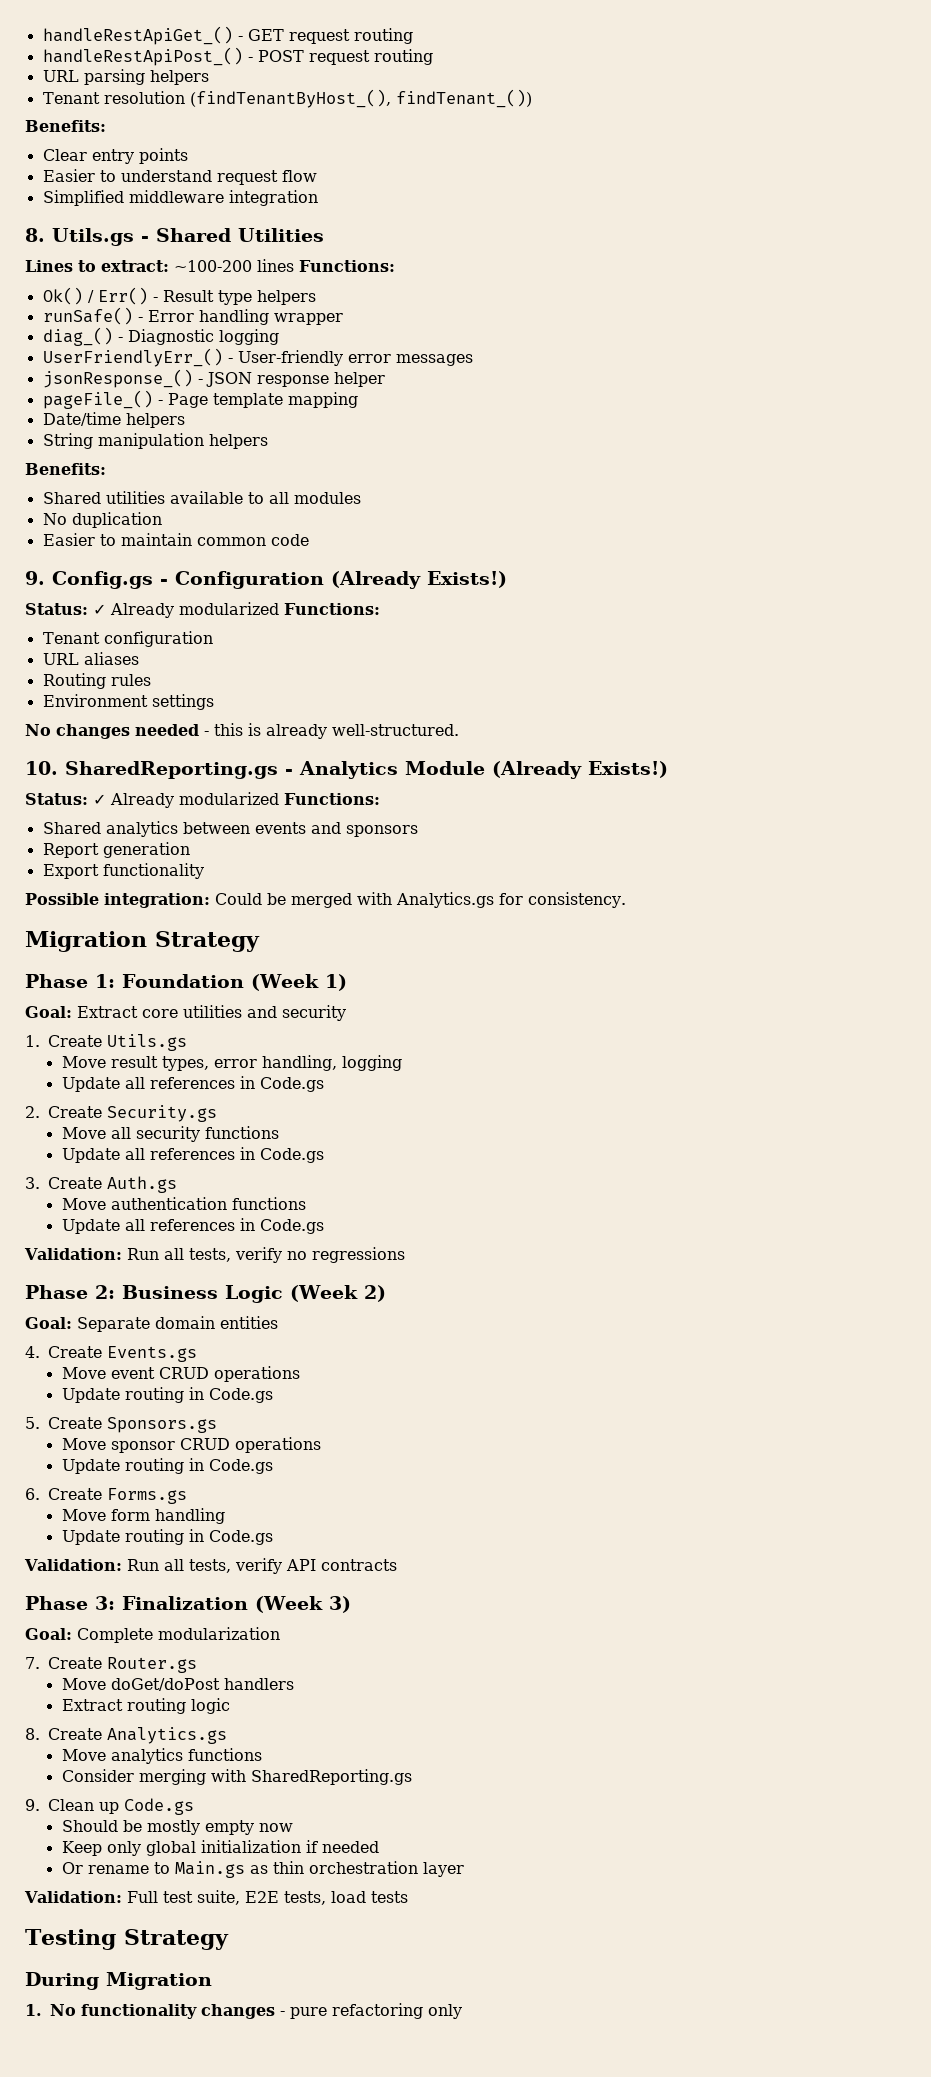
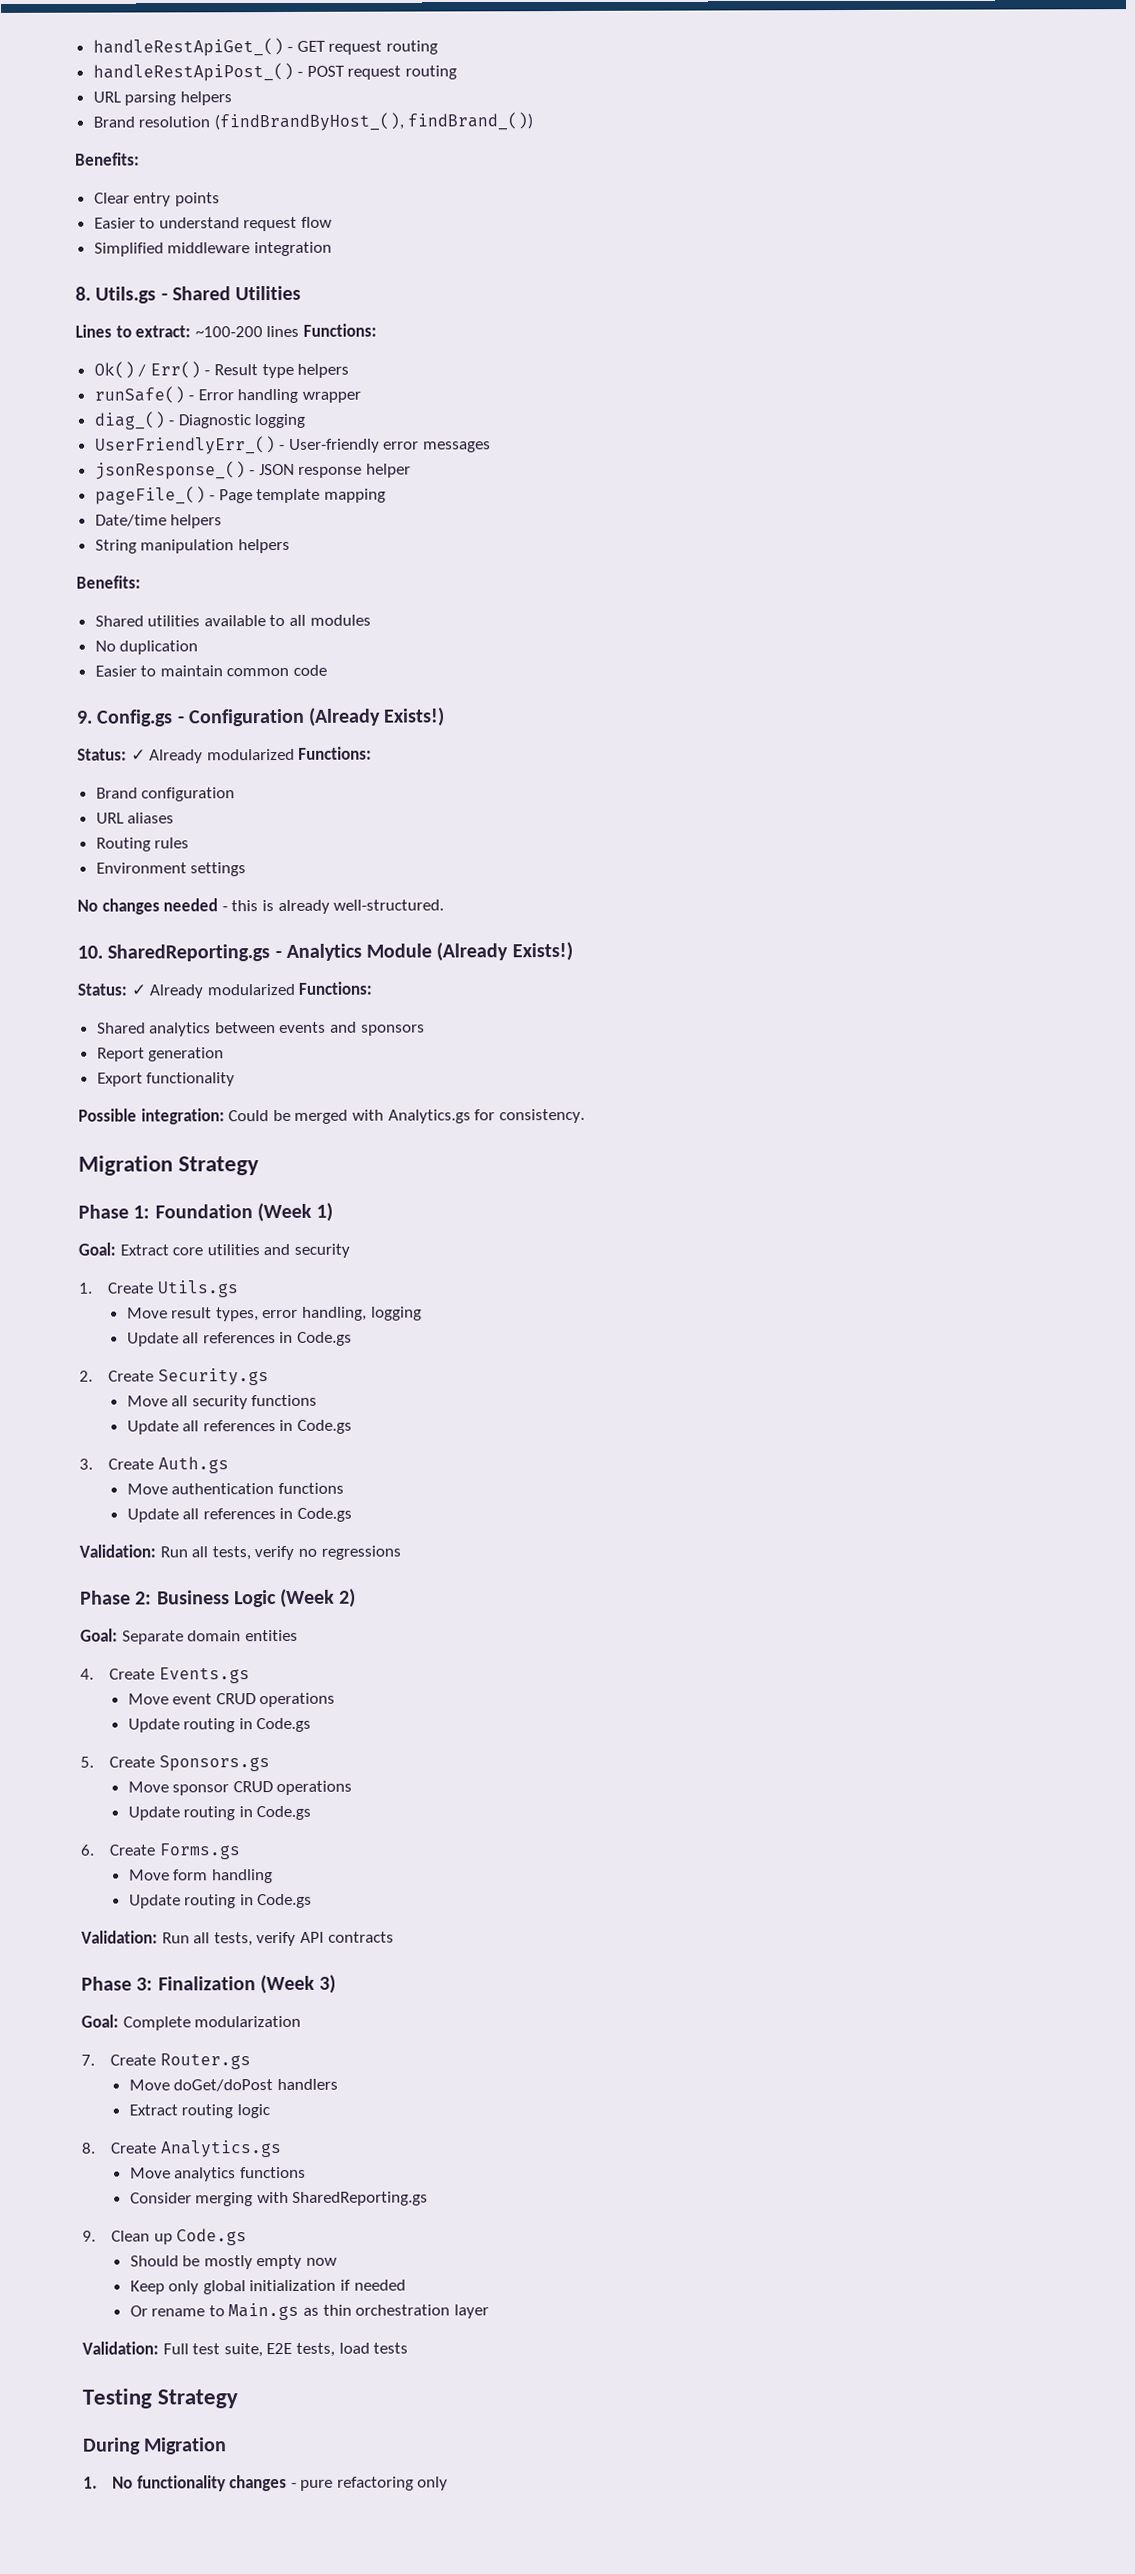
- Tenant resolution (findTenantByHost_(), findTenant_())
+ Brand resolution (findBrandByHost_(), findBrand_())
- Tenant configuration
+ Brand configuration

